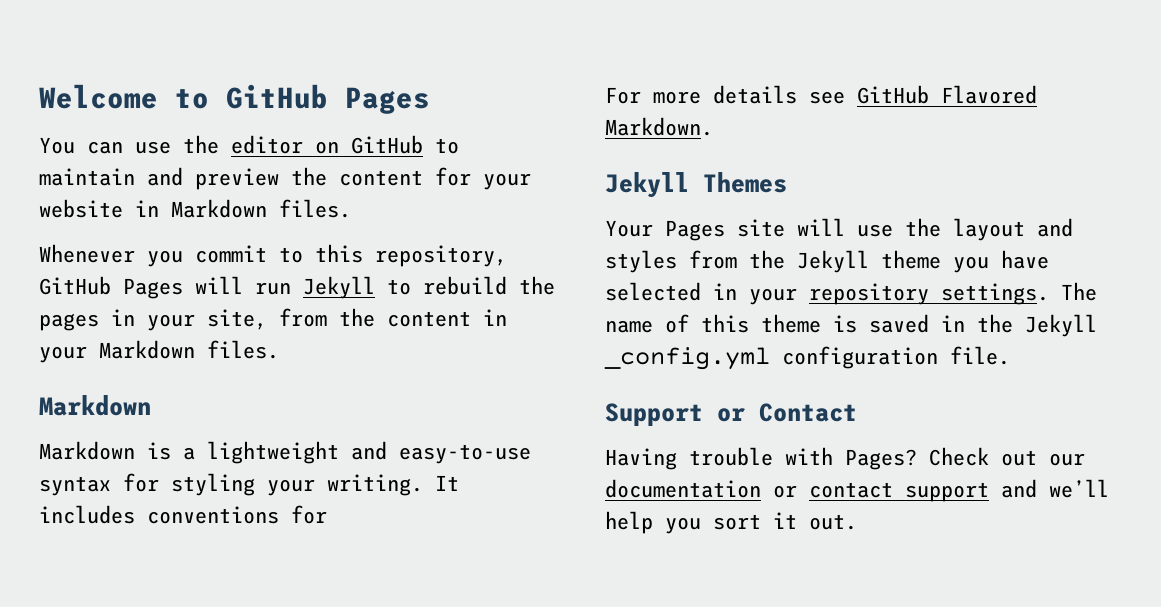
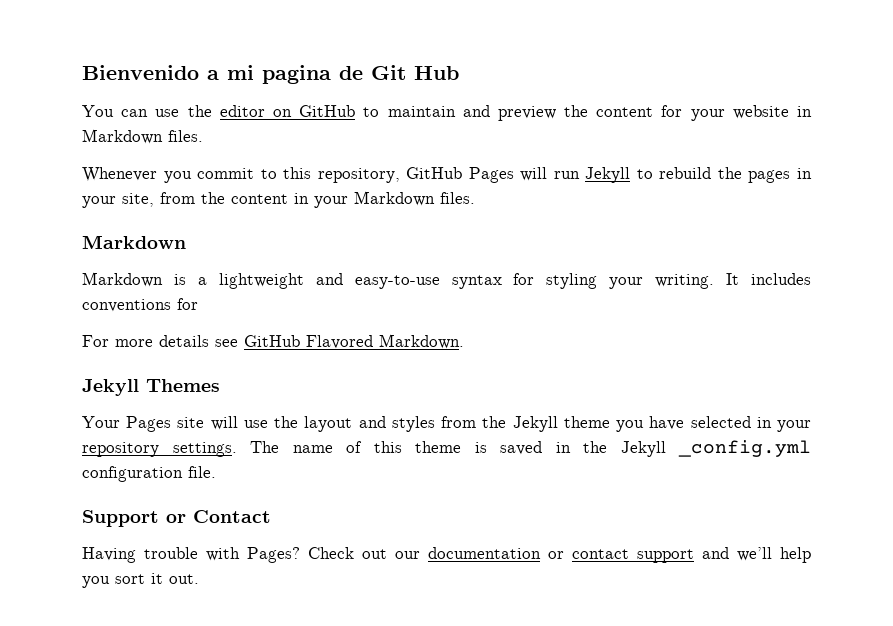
- Welcome to GitHub Pages
+ Bienvenido a mi pagina de Git Hub

